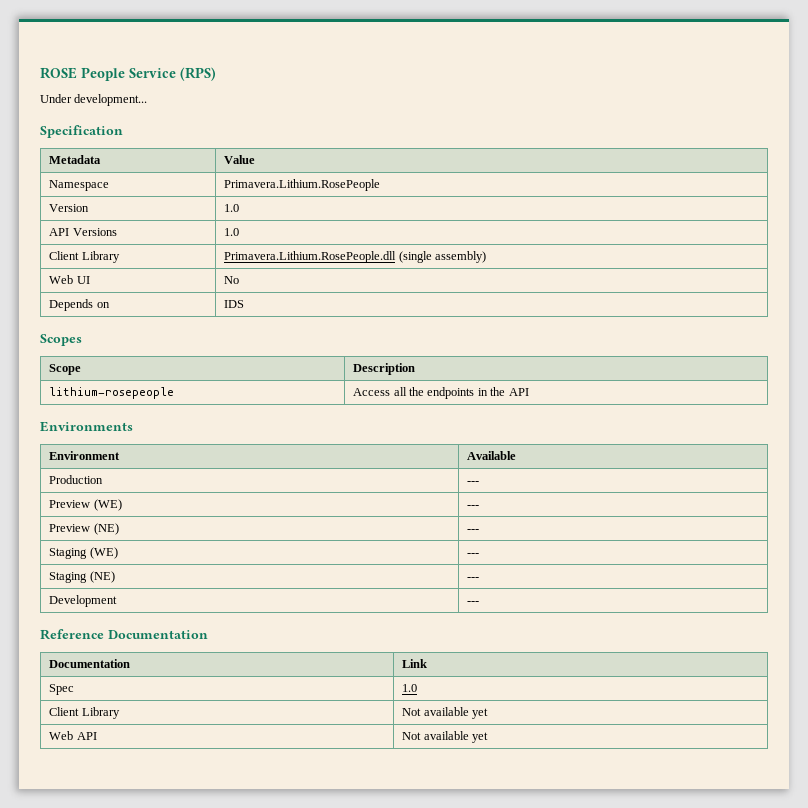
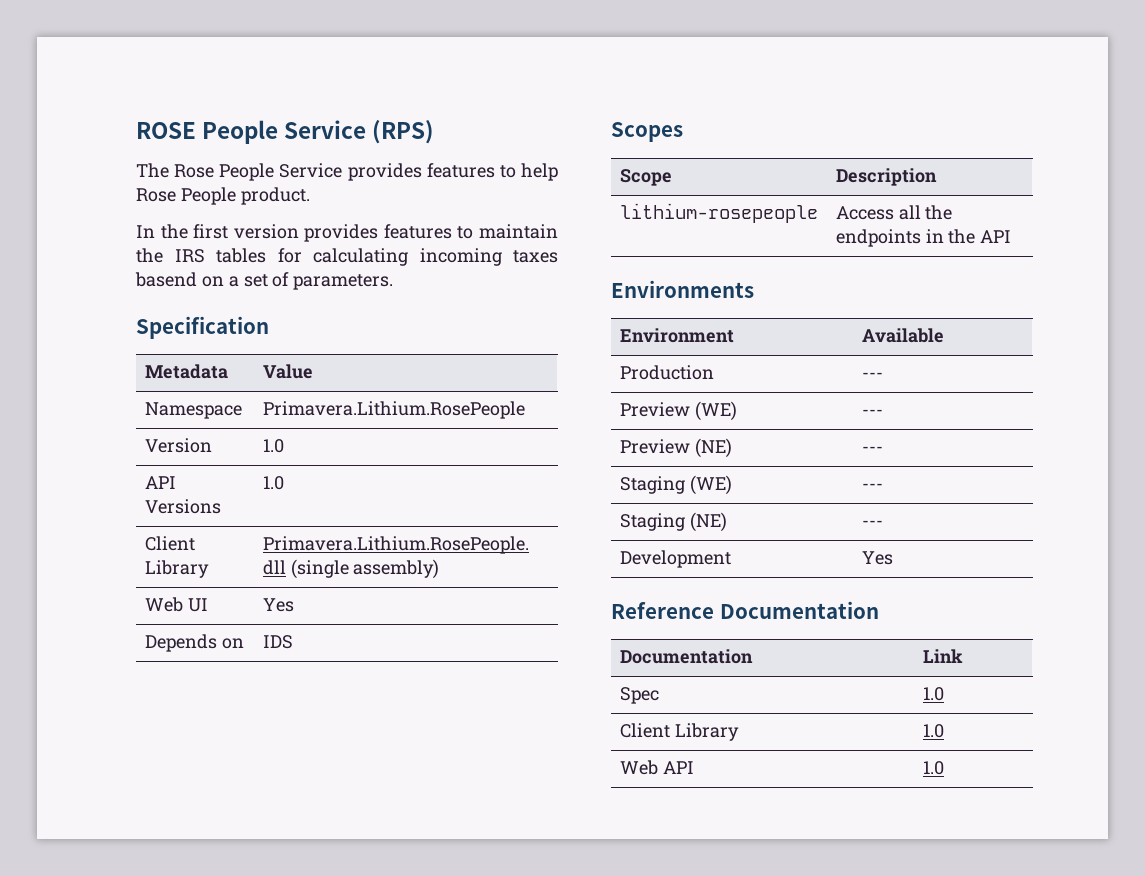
- Under development...
+ The Rose People Service provides features to help Rose People product.
+ In the first version provides features to maintain the IRS tables for calculating incoming taxes basend on a set of parameters.
- Web UI | No
+ Web UI | Yes
- Development | ---
+ Development | Yes
- Client Library | Not available yet
+ Client Library | 1.0
- Web API | Not available yet
+ Web API | 1.0

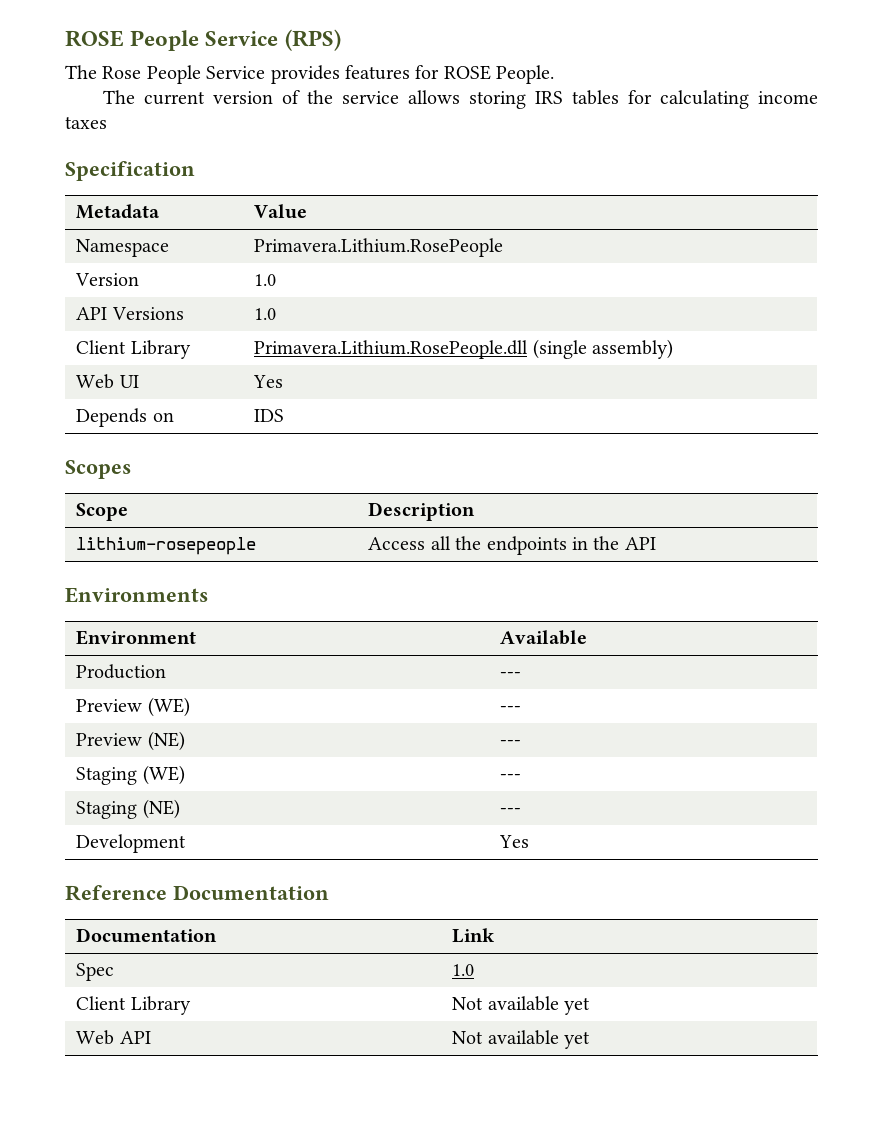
- The Rose People Service provides features to help Rose People product.
- In the first version provides features to maintain the IRS tables for calculating incoming taxes basend on a set of parameters.
+ The Rose People Service provides features for ROSE People.
+ The current version of the service allows storing IRS tables for calculating income taxes
- Client Library | 1.0
+ Client Library | Not available yet
- Web API | 1.0
+ Web API | Not available yet

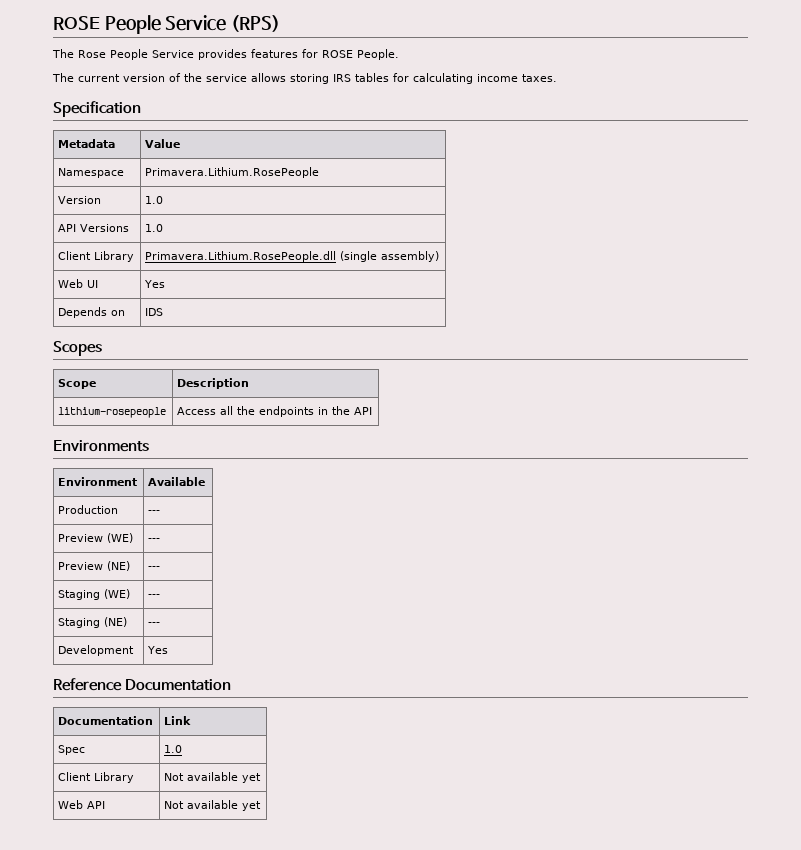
- The current version of the service allows storing IRS tables for calculating income taxes
+ The current version of the service allows storing IRS tables for calculating income taxes.

